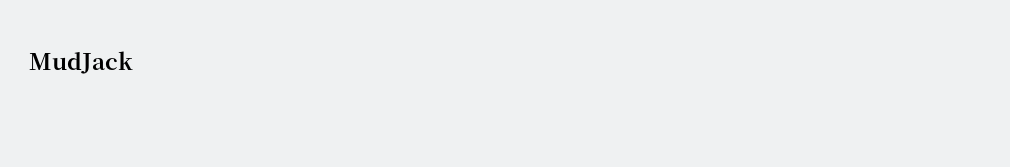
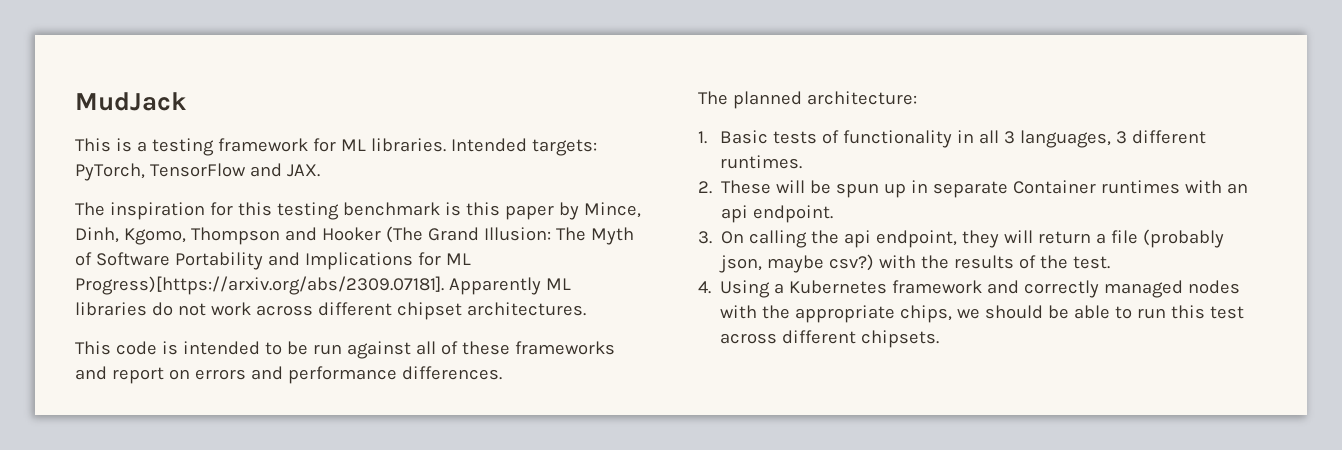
+ This is a testing framework for ML libraries. Intended targets: PyTorch, TensorFlow and JAX.
+ The inspiration for this testing benchmark is this paper by Mince, Dinh, Kgomo, Thompson and Hooker (The Grand Illusion: The Myth of Software Portability and Implications for ML Progress)[https://arxiv.org/abs/2309.07181]. Apparently ML libraries do not work across different chipset architectures.
+ This code is intended to be run against all of these frameworks and report on errors and performance differences.
+ The planned architecture:
+ 1. Basic tests of functionality in all 3 languages, 3 different runtimes.
+ 2. These will be spun up in separate Container runtimes with an api endpoint.
+ 3. On calling the api endpoint, they will return a file (probably json, maybe csv?) with the results of the test.
+ 4. Using a Kubernetes framework and correctly managed nodes with the appropriate chips, we should be able to run this test across different chipsets.

